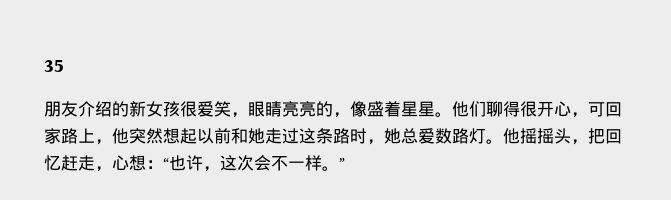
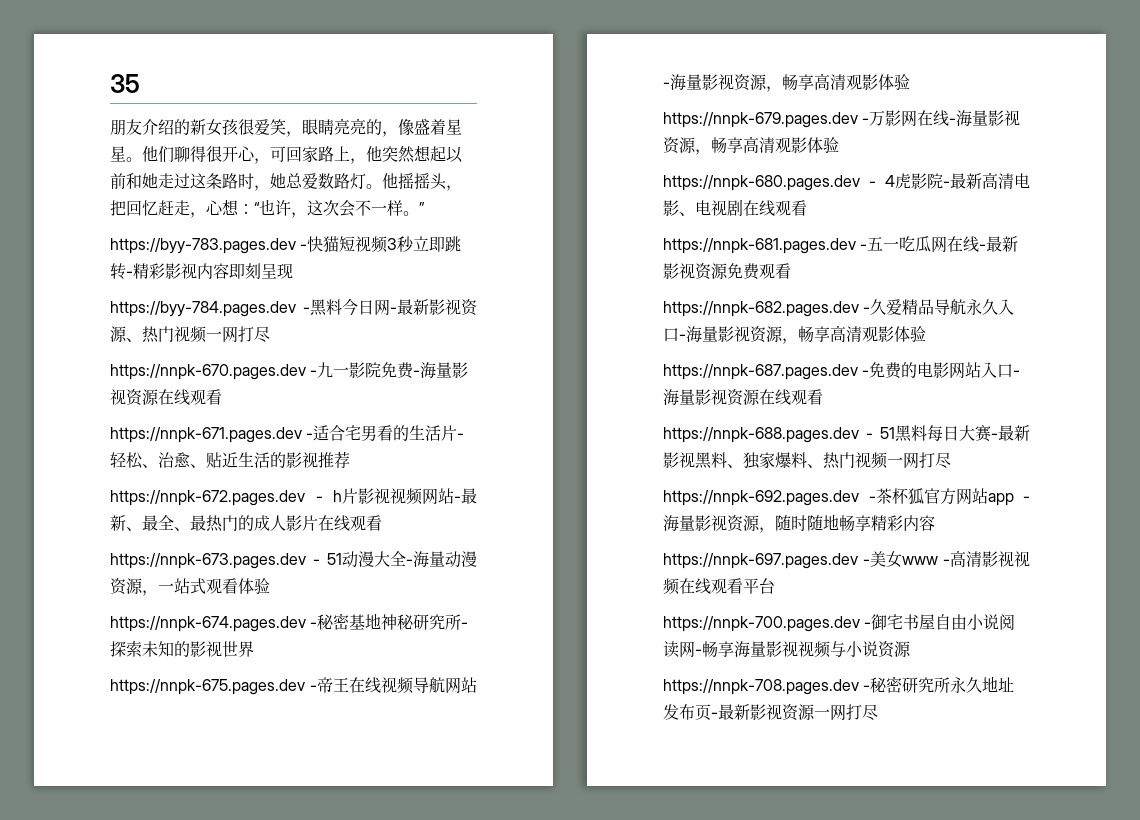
+ https://byy-783.pages.dev -快猫短视频3秒立即跳转-精彩影视内容即刻呈现
+ https://byy-784.pages.dev -黑料今日网-最新影视资源、热门视频一网打尽
+ https://nnpk-670.pages.dev -九一影院免费-海量影视资源在线观看
+ https://nnpk-671.pages.dev -适合宅男看的生活片-轻松、治愈、贴近生活的影视推荐
+ https://nnpk-672.pages.dev - h片影视视频网站-最新、最全、最热门的成人影片在线观看
+ https://nnpk-673.pages.dev - 51动漫大全-海量动漫资源，一站式观看体验
+ https://nnpk-674.pages.dev -秘密基地神秘研究所-探索未知的影视世界
+ https://nnpk-675.pages.dev -帝王在线视频导航网站-海量影视资源，畅享高清观影体验
+ https://nnpk-679.pages.dev -万影网在线-海量影视资源，畅享高清观影体验
+ https://nnpk-680.pages.dev - 4虎影院-最新高清电影、电视剧在线观看
+ https://nnpk-681.pages.dev -五一吃瓜网在线-最新影视资源免费观看
+ https://nnpk-682.pages.dev -久爱精品导航永久入口-海量影视资源，畅享高清观影体验
+ https://nnpk-687.pages.dev -免费的电影网站入口-海量影视资源在线观看
+ https://nnpk-688.pages.dev - 51黑料每日大赛-最新影视黑料、独家爆料、热门视频一网打尽
+ https://nnpk-692.pages.dev -茶杯狐官方网站app -海量影视资源，随时随地畅享精彩内容
+ https://nnpk-697.pages.dev -美女www -高清影视视频在线观看平台
+ https://nnpk-700.pages.dev -御宅书屋自由小说阅读网-畅享海量影视视频与小说资源
+ https://nnpk-708.pages.dev -秘密研究所永久地址发布页-最新影视资源一网打尽

